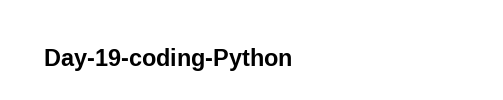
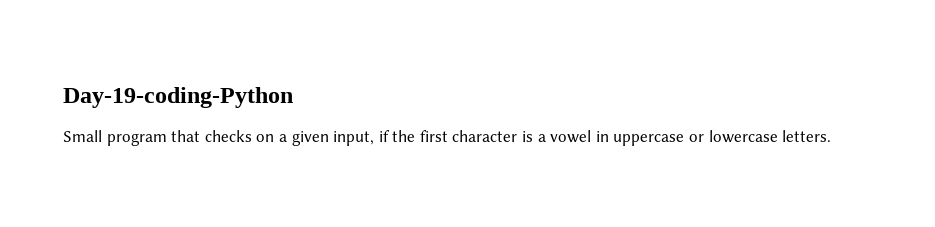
+ Small program that checks on a given input, if the first character is a vowel in uppercase or lowercase letters.

